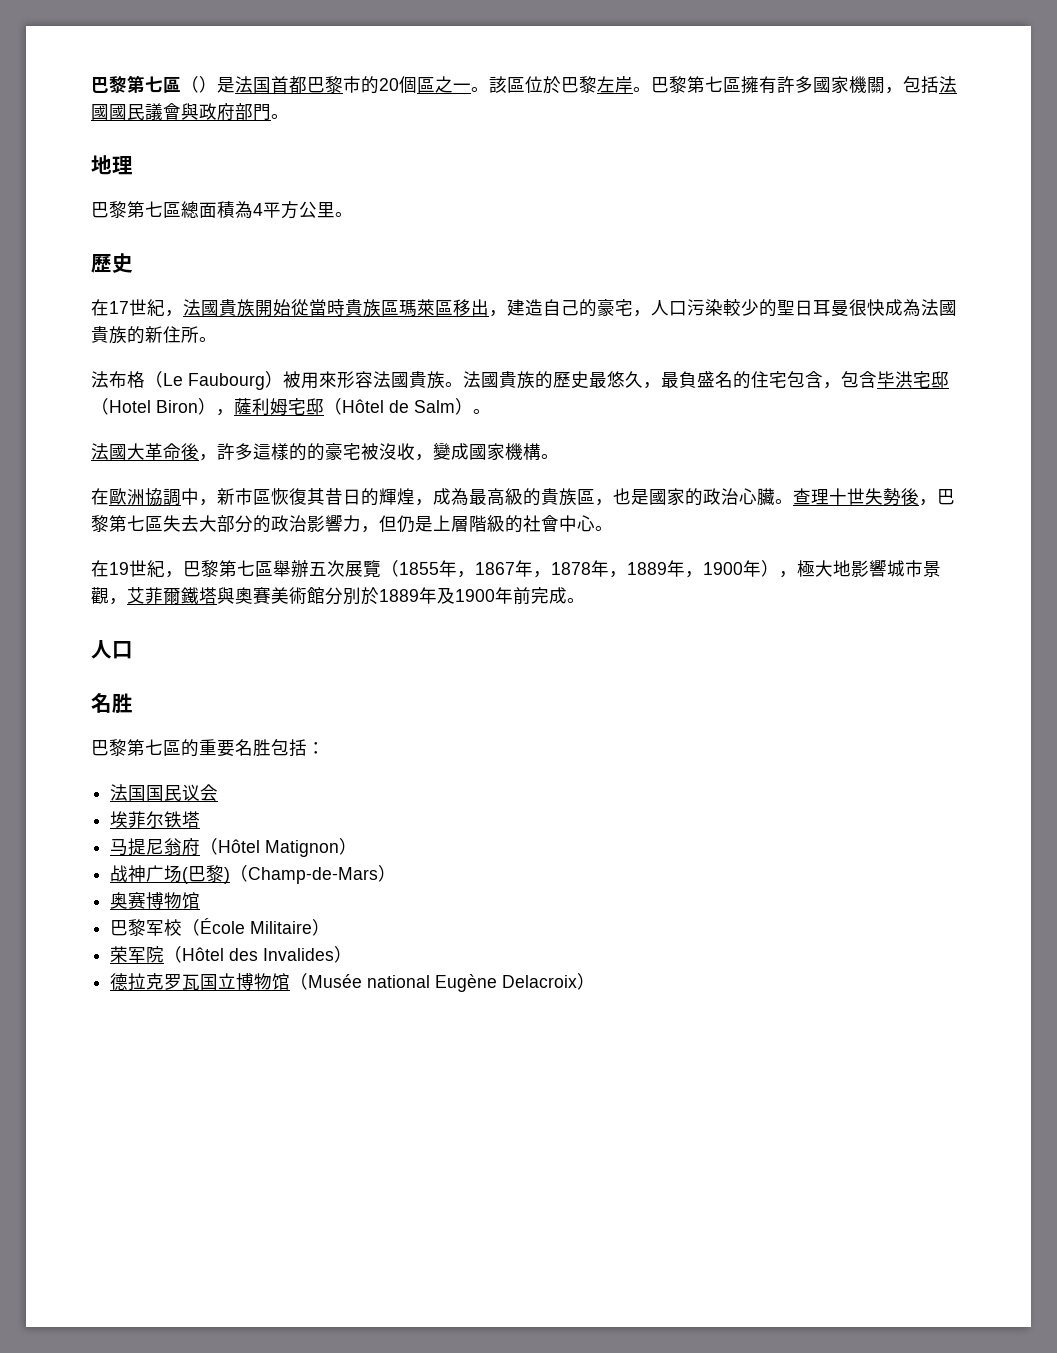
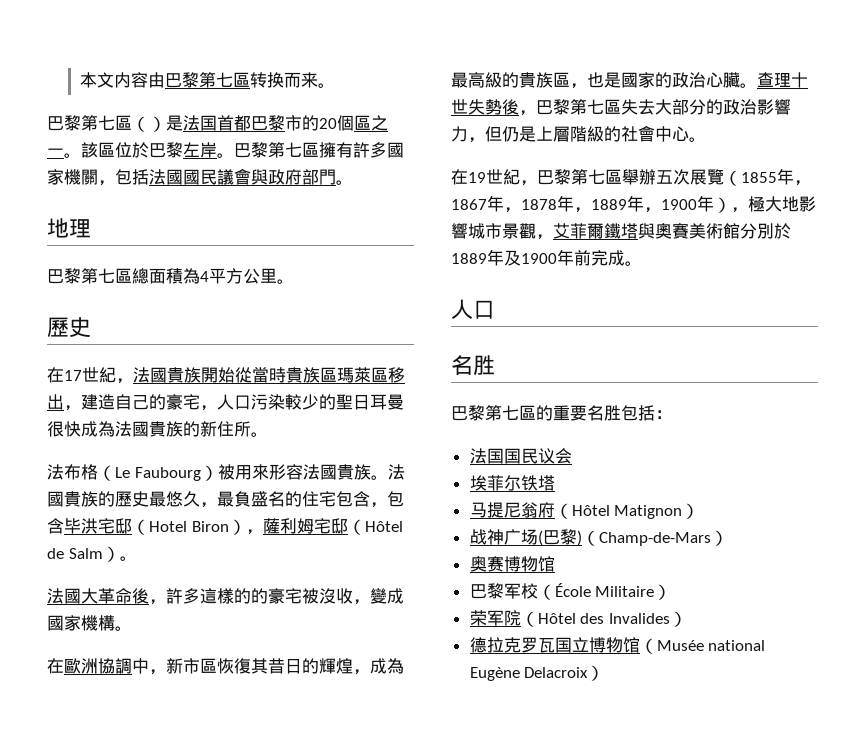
+ 本文内容由巴黎第七區转换而来。

